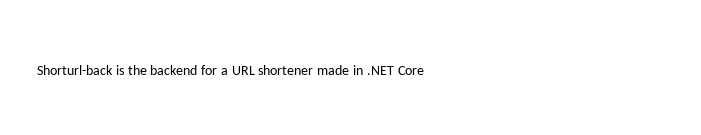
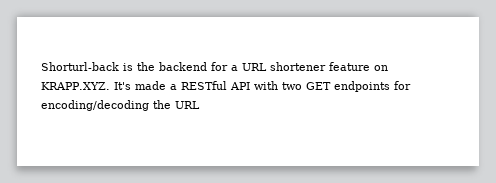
- Shorturl-back is the backend for a URL shortener made in .NET Core
+ Shorturl-back is the backend for a URL shortener feature on KRAPP.XYZ. It's made a RESTful API with two GET endpoints for encoding/decoding the URL

